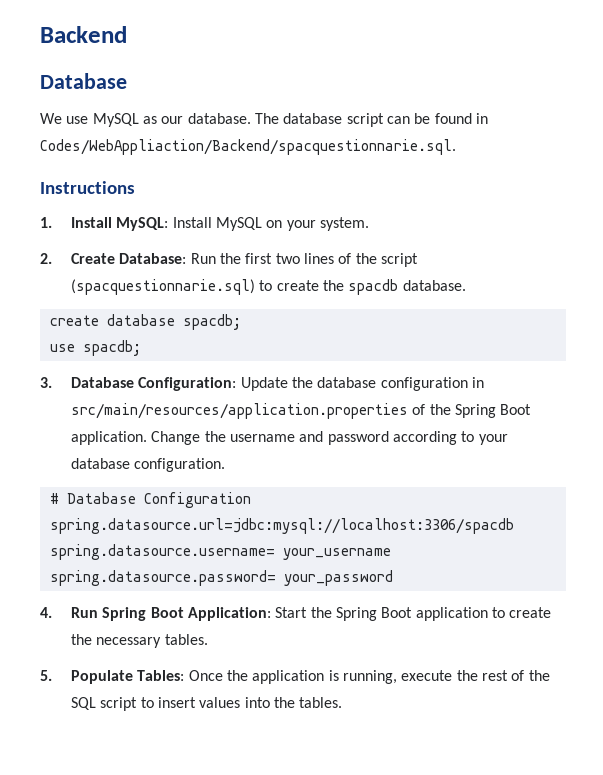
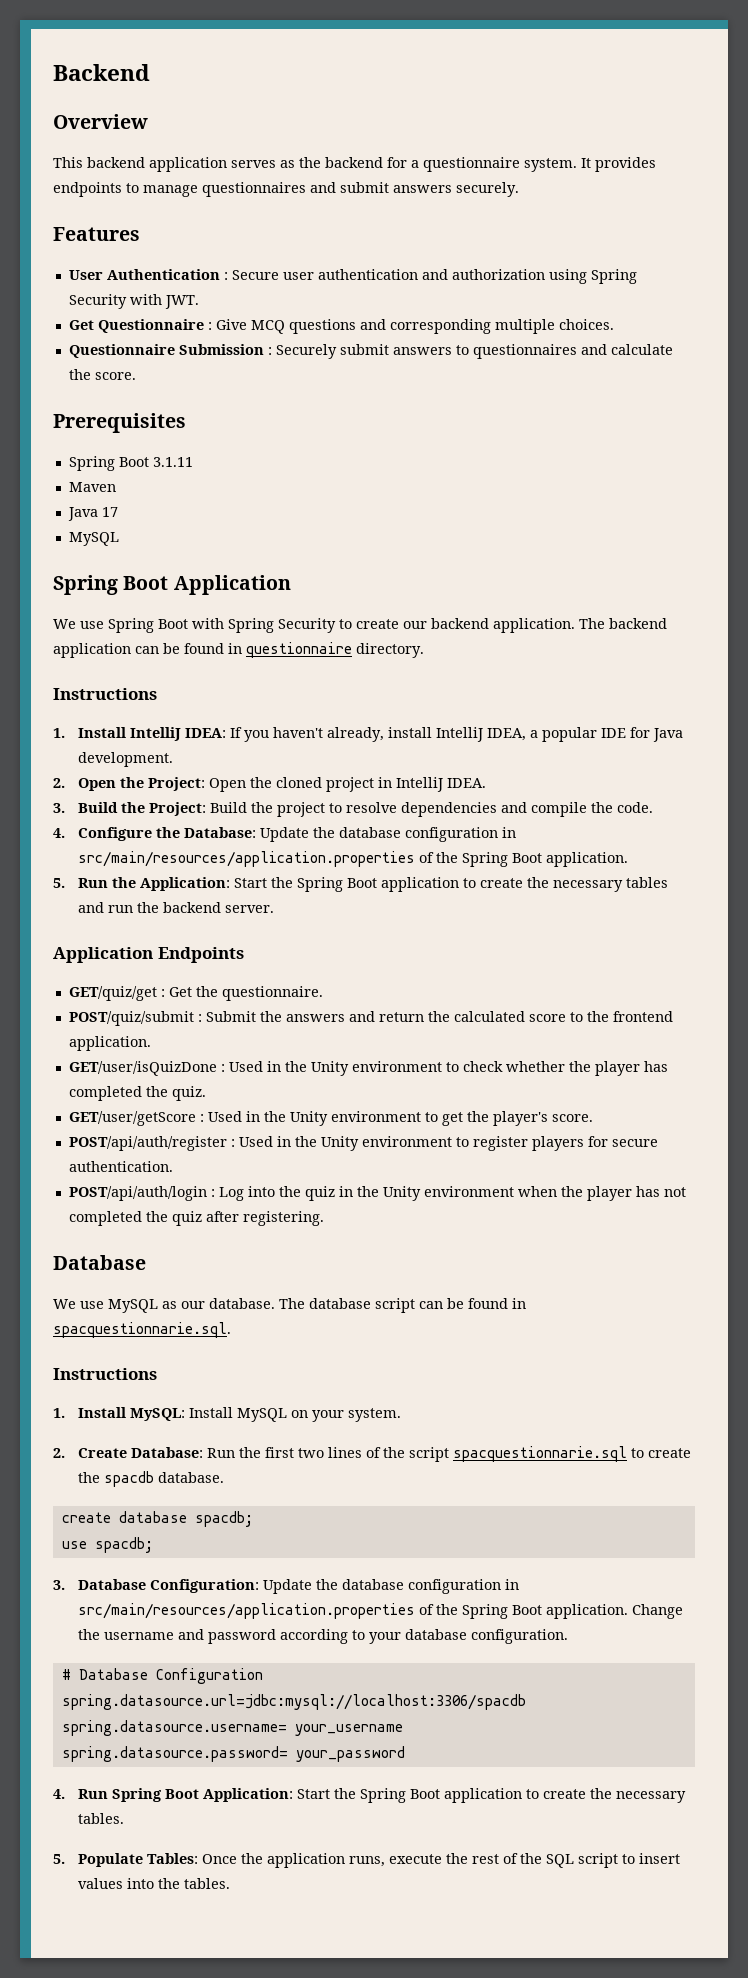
+ Overview
+ This backend application serves as the backend for a questionnaire system. It provides endpoints to manage questionnaires and submit answers securely.
+ Features
+ User Authentication : Secure user authentication and authorization using Spring Security with JWT.
+ Get Questionnaire : Give MCQ questions and corresponding multiple choices.
+ Questionnaire Submission : Securely submit answers to questionnaires and calculate the score.
+ Prerequisites
+ Spring Boot 3.1.11
+ Maven
+ Java 17
+ MySQL
+ Spring Boot Application
+ We use Spring Boot with Spring Security to create our backend application. The backend application can be found in questionnaire directory.
+ Instructions
+ 1. Install IntelliJ IDEA: If you haven't already, install IntelliJ IDEA, a popular IDE for Java development.
+ 2. Open the Project: Open the cloned project in IntelliJ IDEA.
+ 3. Build the Project: Build the project to resolve dependencies and compile the code.
+ 4. Configure the Database: Update the database configuration in src/main/resources/application.properties of the Spring Boot application.
+ 5. Run the Application: Start the Spring Boot application to create the necessary tables and run the backend server.
+ Application Endpoints
+ GET/quiz/get : Get the questionnaire.
+ POST/quiz/submit : Submit the answers and return the calculated score to the frontend application.
+ GET/user/isQuizDone : Used in the Unity environment to check whether the player has completed the quiz.
+ GET/user/getScore : Used in the Unity environment to get the player's score.
+ POST/api/auth/register : Used in the Unity environment to register players for secure authentication.
+ POST/api/auth/login : Log into the quiz in the Unity environment when the player has not completed the quiz after registering.
- The database script can be found in Codes/WebAppliaction/Backend/spacquestionnarie.sql.
+ The database script can be found in spacquestionnarie.sql.
- 2. Create Database: Run the first two lines of the script (spacquestionnarie.sql) to create the spacdb database.
+ 2. Create Database: Run the first two lines of the script spacquestionnarie.sql to create the spacdb database.
- 5. Populate Tables: Once the application is running, execute the rest of the SQL script to insert values into the tables.
+ 5. Populate Tables: Once the application runs, execute the rest of the SQL script to insert values into the tables.

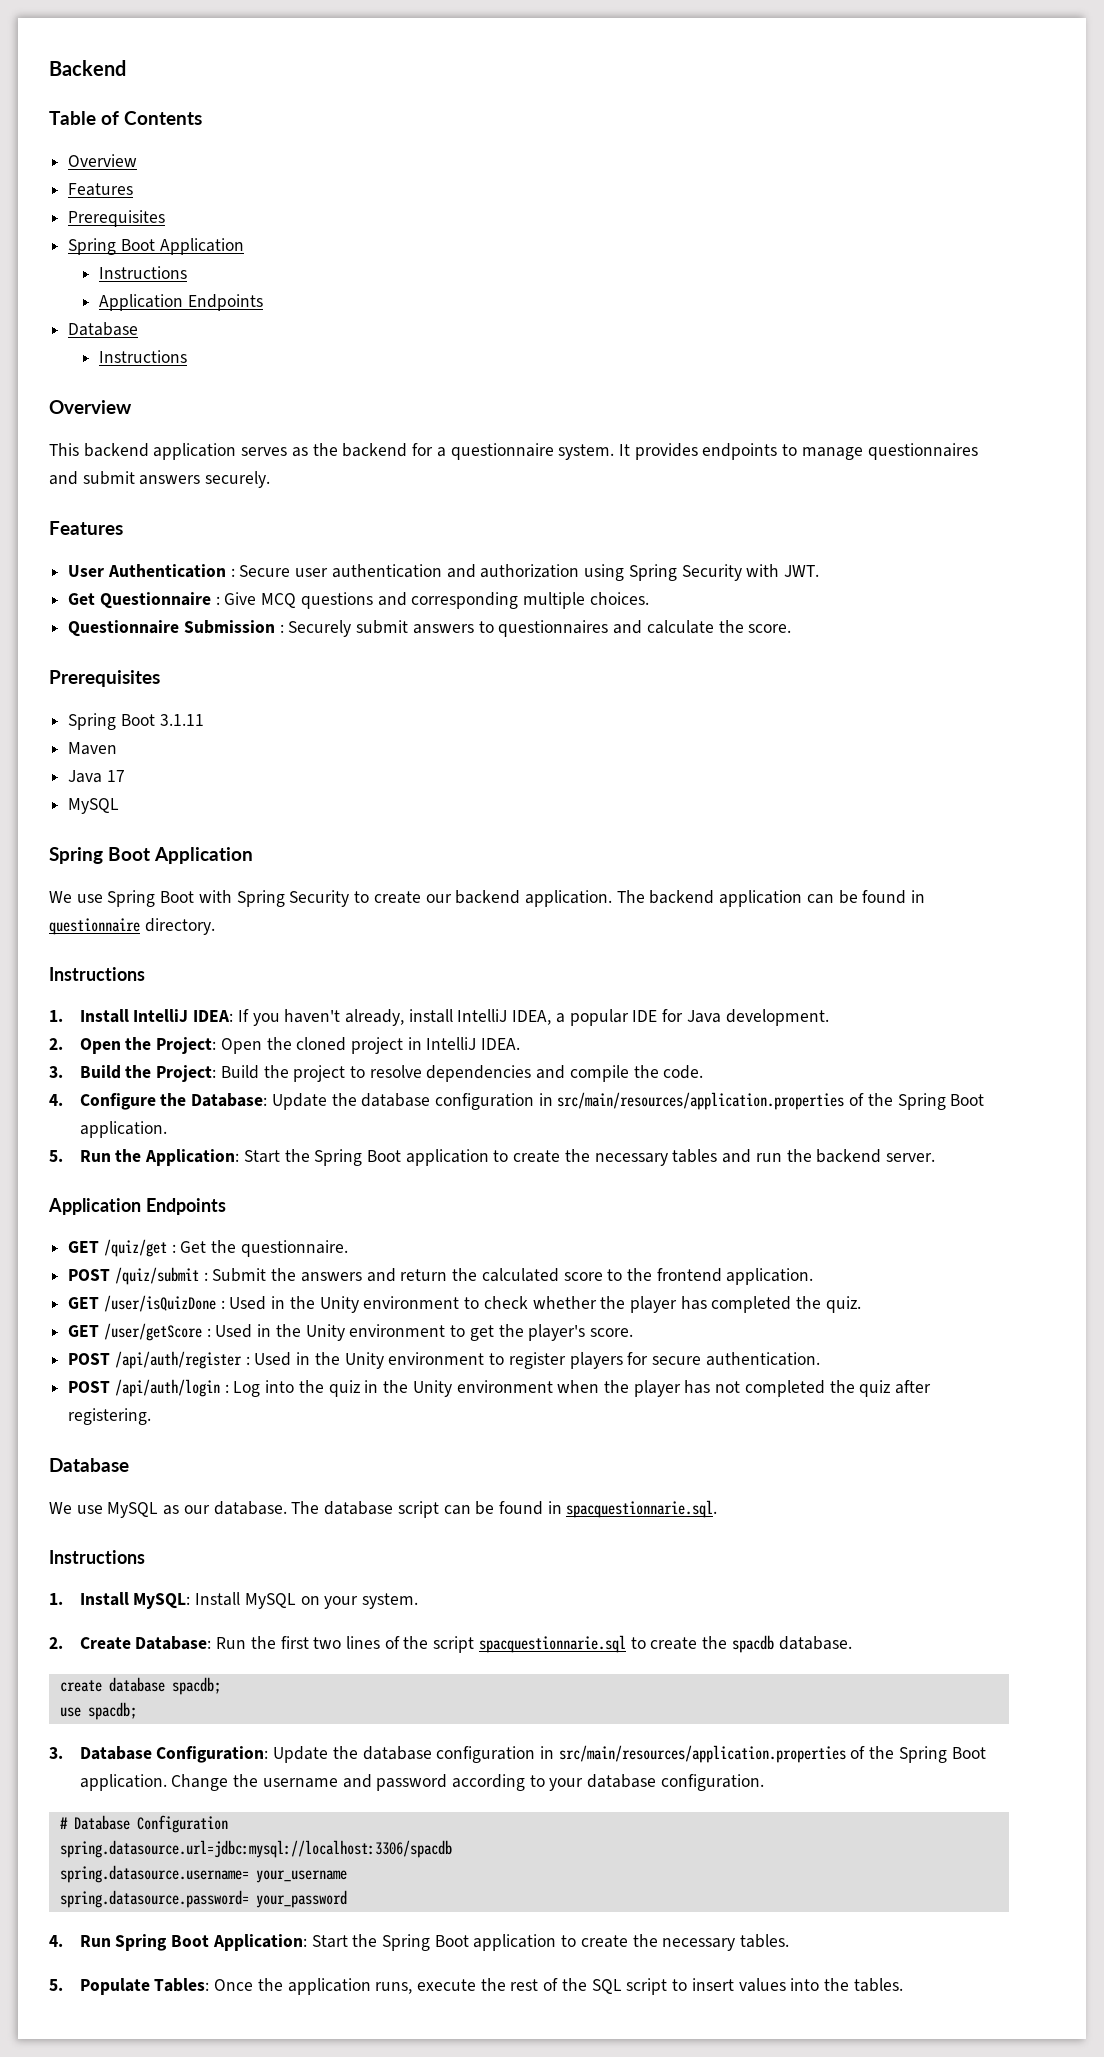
+ Table of Contents
+ Overview
+ Features
+ Prerequisites
+ Spring Boot Application
+ Instructions
+ Application Endpoints
+ Database
+ Instructions
- GET/quiz/get : Get the questionnaire.
+ GET /quiz/get : Get the questionnaire.
- POST/quiz/submit : Submit the answers and return the calculated score to the frontend application.
+ POST /quiz/submit : Submit the answers and return the calculated score to the frontend application.
- GET/user/isQuizDone : Used in the Unity environment to check whether the player has completed the quiz.
+ GET /user/isQuizDone : Used in the Unity environment to check whether the player has completed the quiz.
- GET/user/getScore : Used in the Unity environment to get the player's score.
+ GET /user/getScore : Used in the Unity environment to get the player's score.
- POST/api/auth/register : Used in the Unity environment to register players for secure authentication.
+ POST /api/auth/register : Used in the Unity environment to register players for secure authentication.
- POST/api/auth/login : Log into the quiz in the Unity environment when the player has not completed the quiz after registering.
+ POST /api/auth/login : Log into the quiz in the Unity environment when the player has not completed the quiz after registering.

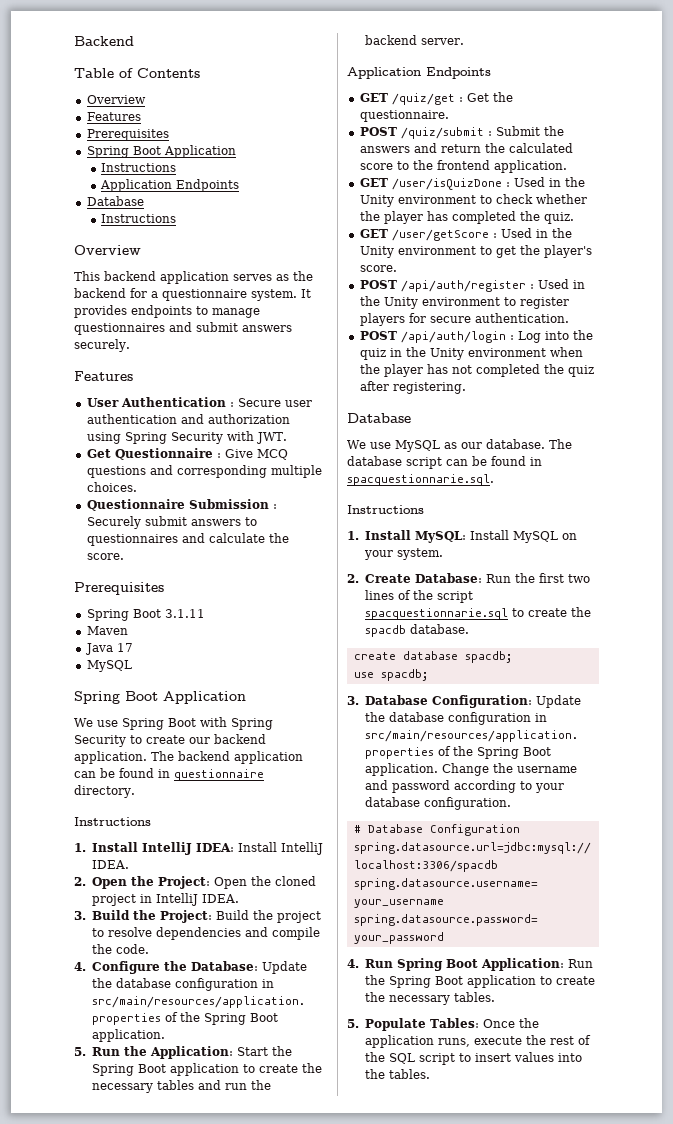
- 1. Install IntelliJ IDEA: If you haven't already, install IntelliJ IDEA, a popular IDE for Java development.
+ 1. Install IntelliJ IDEA: Install IntelliJ IDEA.
- 4. Run Spring Boot Application: Start the Spring Boot application to create the necessary tables.
+ 4. Run Spring Boot Application: Run the Spring Boot application to create the necessary tables.

